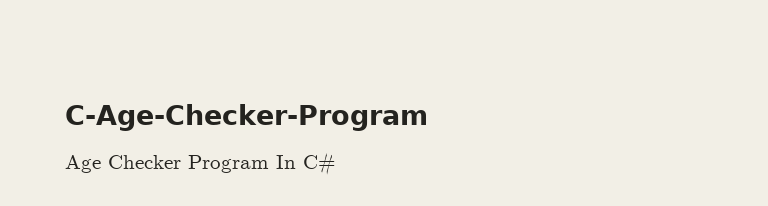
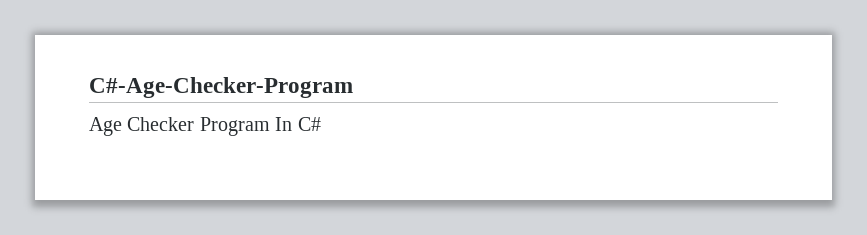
- C-Age-Checker-Program
+ C#-Age-Checker-Program

